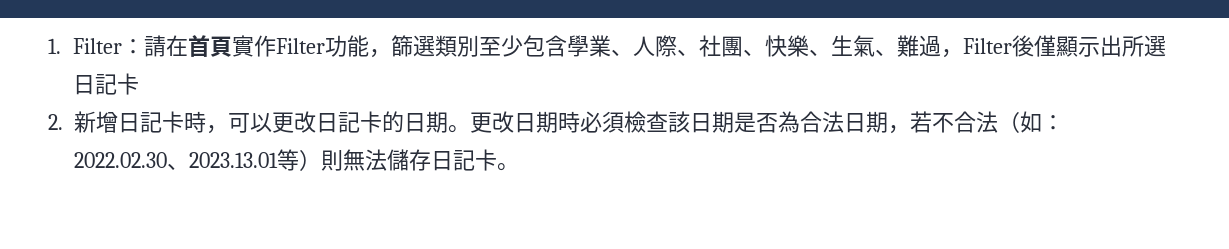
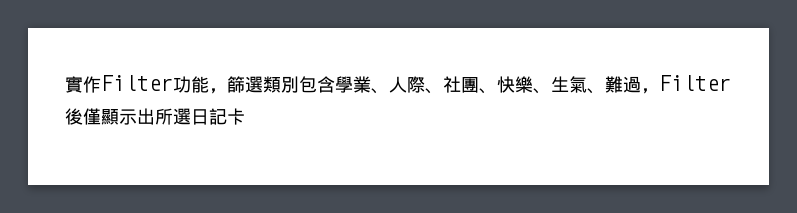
- 1. Filter：請在首頁實作Filter功能，篩選類別至少包含學業、人際、社團、快樂、生氣、難過，Filter後僅顯示出所選日記卡
+ 實作Filter功能，篩選類別包含學業、人際、社團、快樂、生氣、難過，Filter後僅顯示出所選日記卡
- 2.新增日記卡時，可以更改日記卡的日期。更改日期時必須檢查該日期是否為合法日期，若不合法（如：2022.02.30、2023.13.01等）則無法儲存日記卡。

